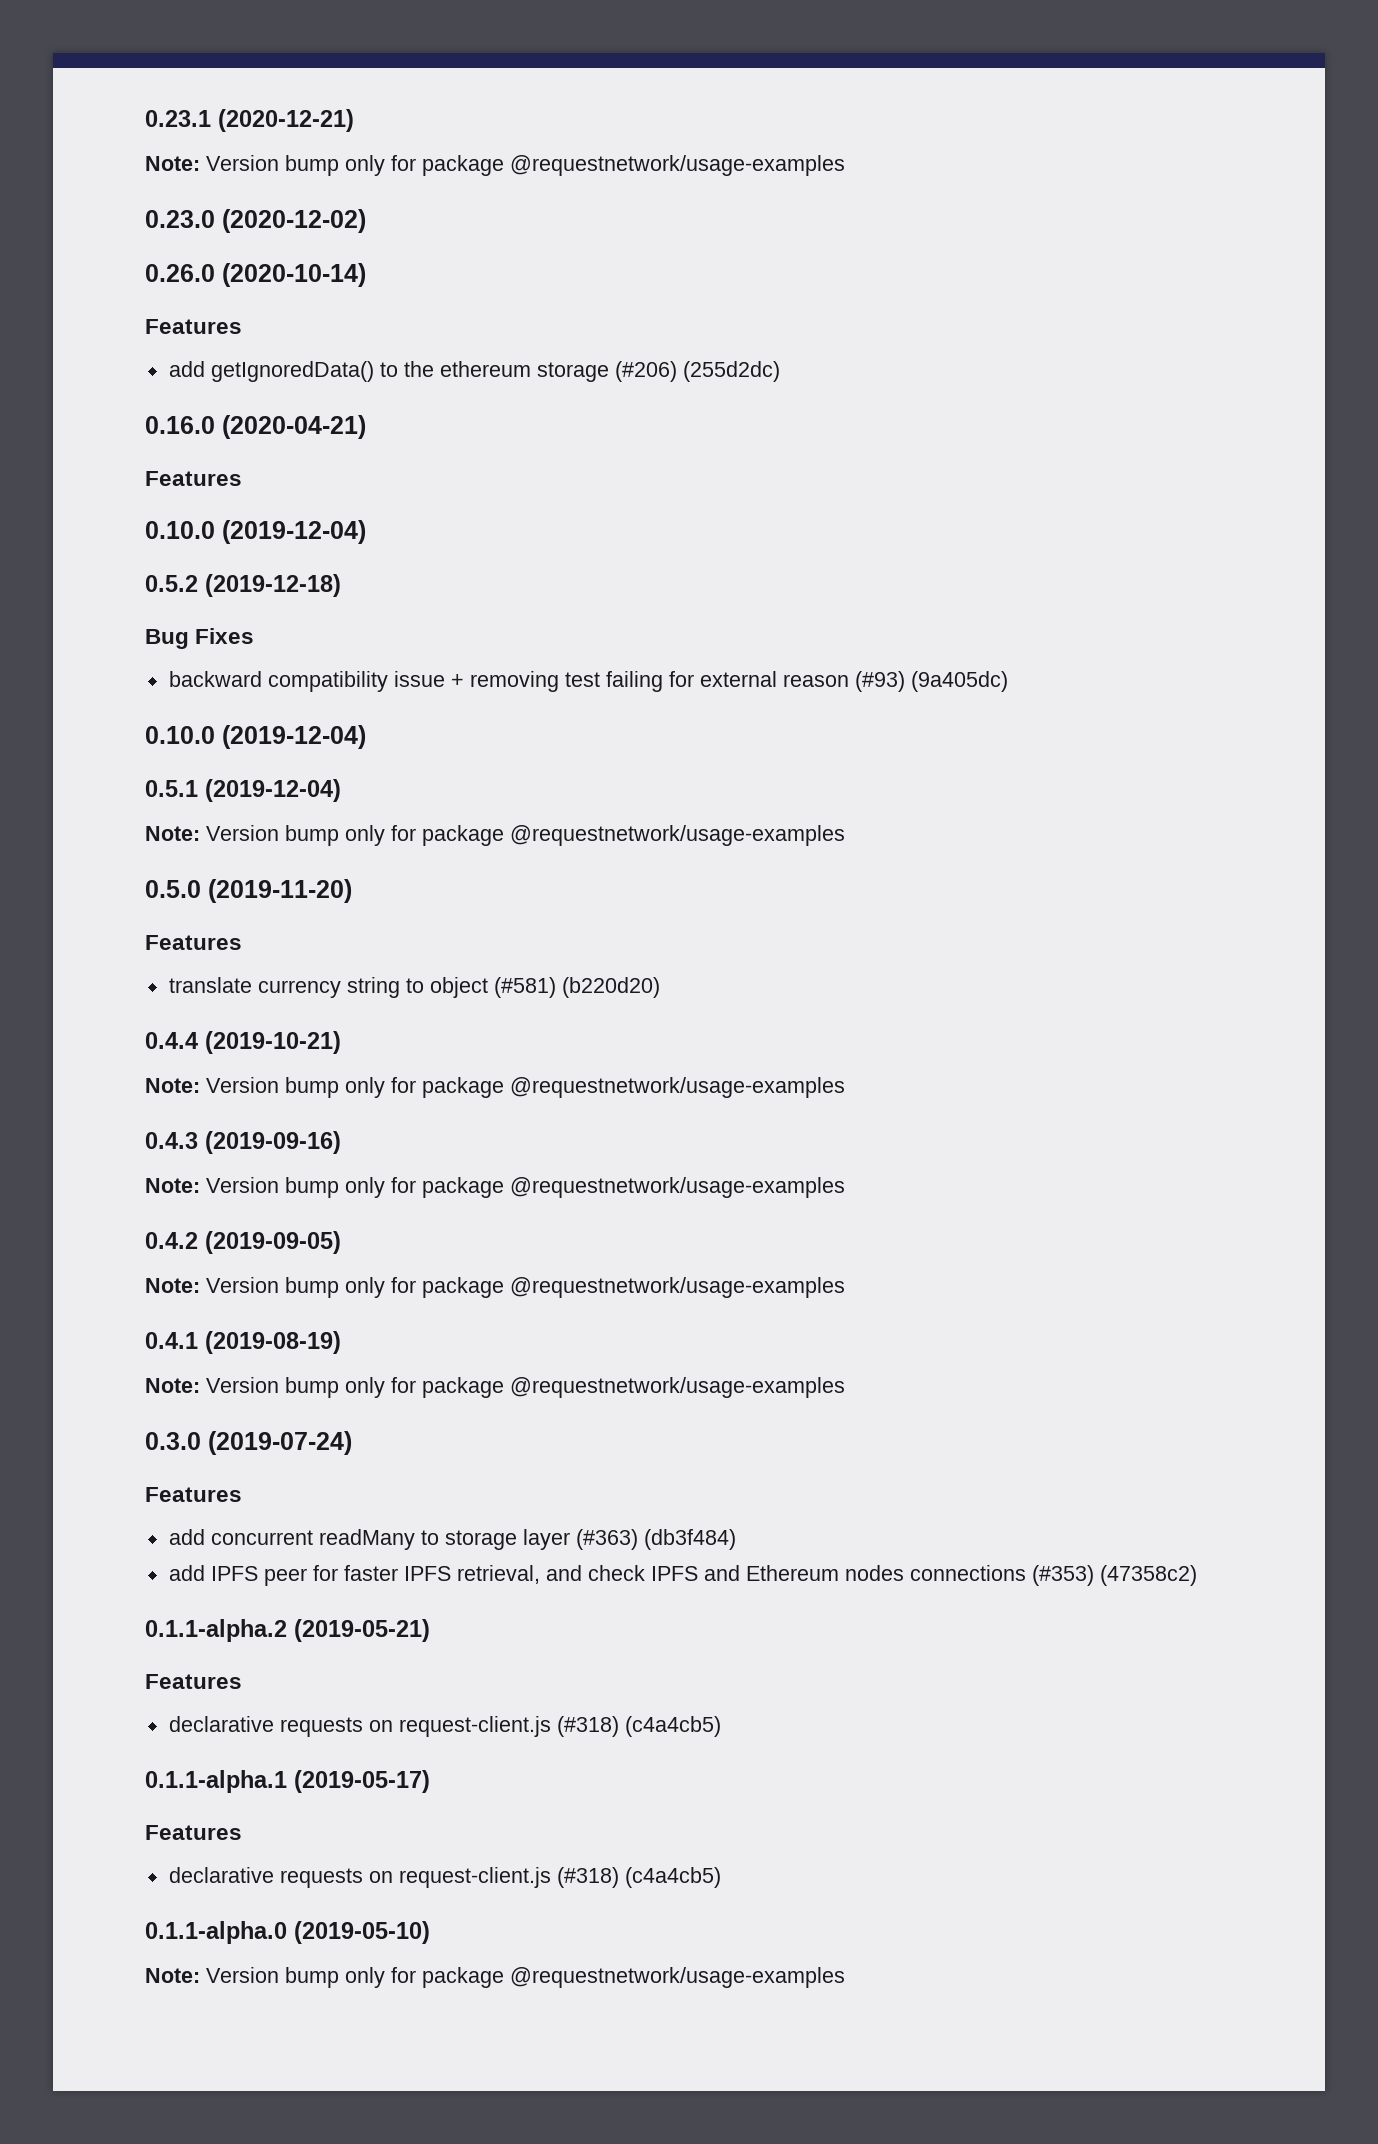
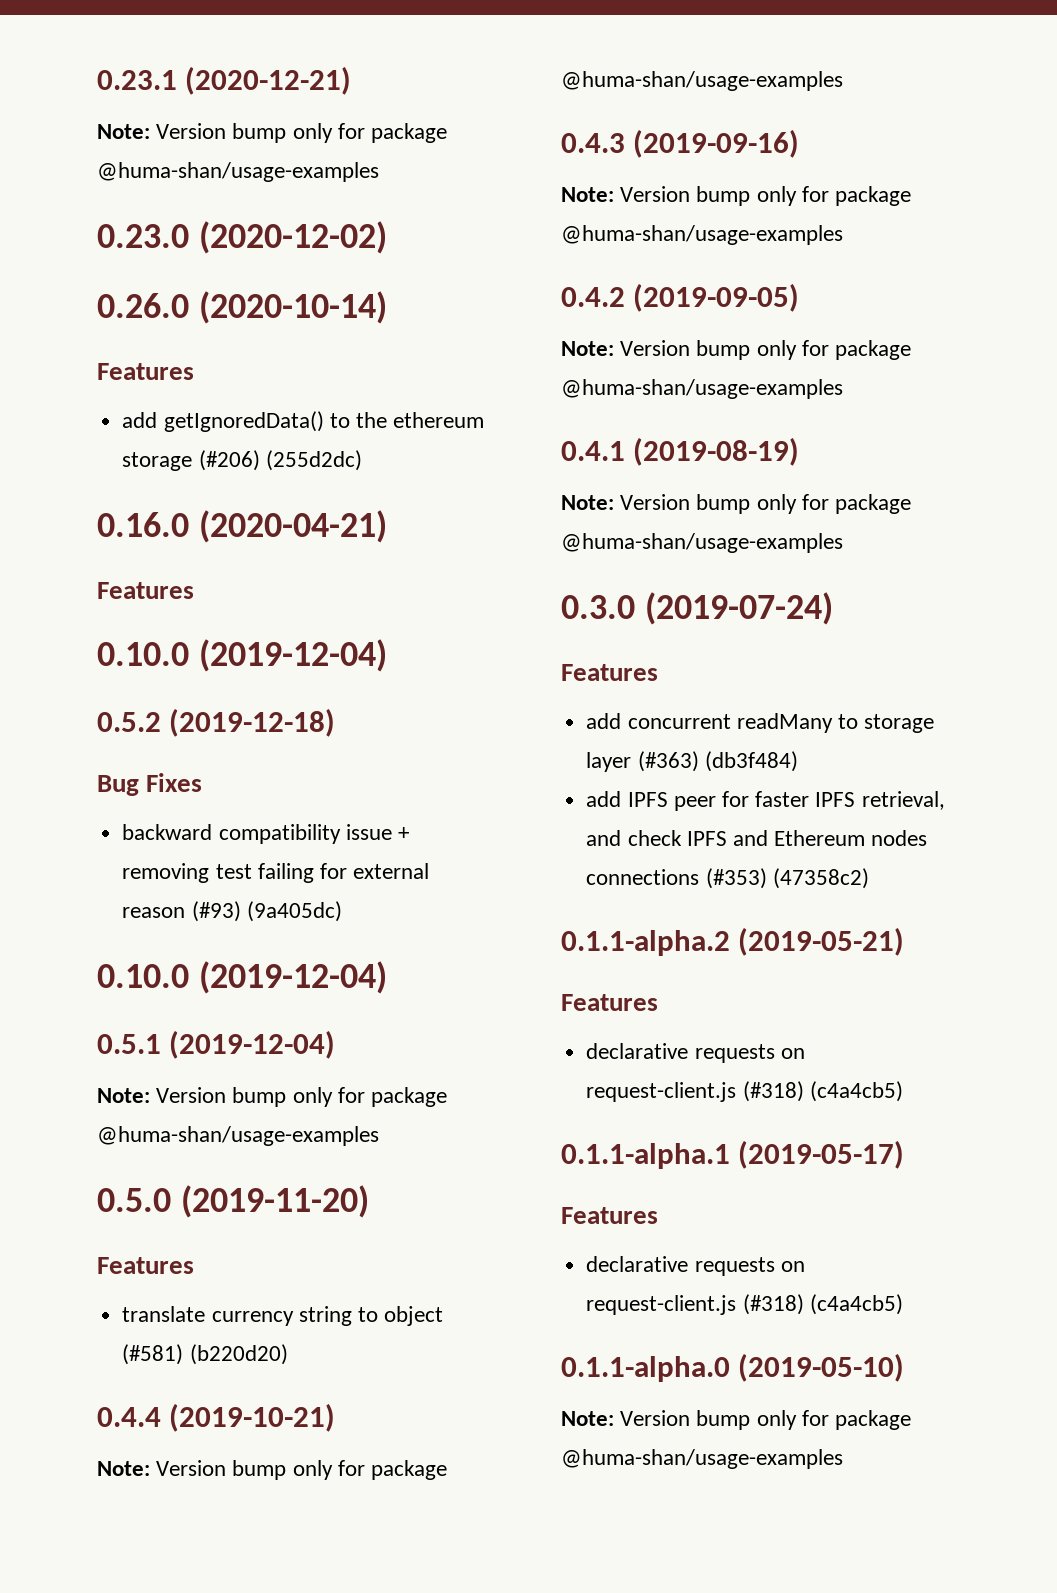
  0.23.1 (2020-12-21)
- Note: Version bump only for package @requestnetwork/usage-examples
+ Note: Version bump only for package @huma-shan/usage-examples
  0.5.1 (2019-12-04)
- Note: Version bump only for package @requestnetwork/usage-examples
+ Note: Version bump only for package @huma-shan/usage-examples
  0.4.4 (2019-10-21)
- Note: Version bump only for package @requestnetwork/usage-examples
+ Note: Version bump only for package @huma-shan/usage-examples
  0.4.3 (2019-09-16)
- Note: Version bump only for package @requestnetwork/usage-examples
+ Note: Version bump only for package @huma-shan/usage-examples
  0.4.2 (2019-09-05)
- Note: Version bump only for package @requestnetwork/usage-examples
+ Note: Version bump only for package @huma-shan/usage-examples
  0.4.1 (2019-08-19)
- Note: Version bump only for package @requestnetwork/usage-examples
+ Note: Version bump only for package @huma-shan/usage-examples
  0.1.1-alpha.0 (2019-05-10)
- Note: Version bump only for package @requestnetwork/usage-examples
+ Note: Version bump only for package @huma-shan/usage-examples

